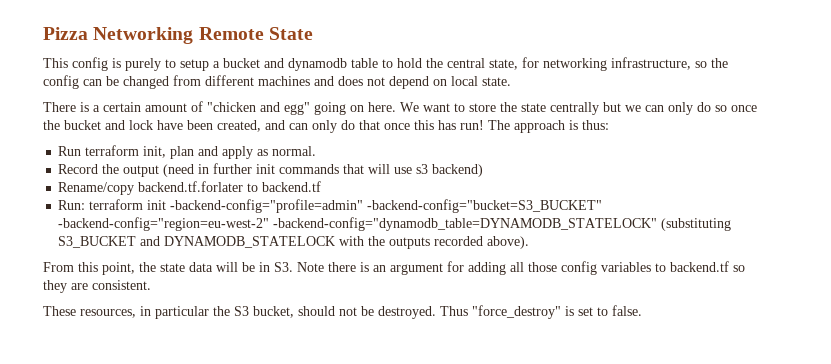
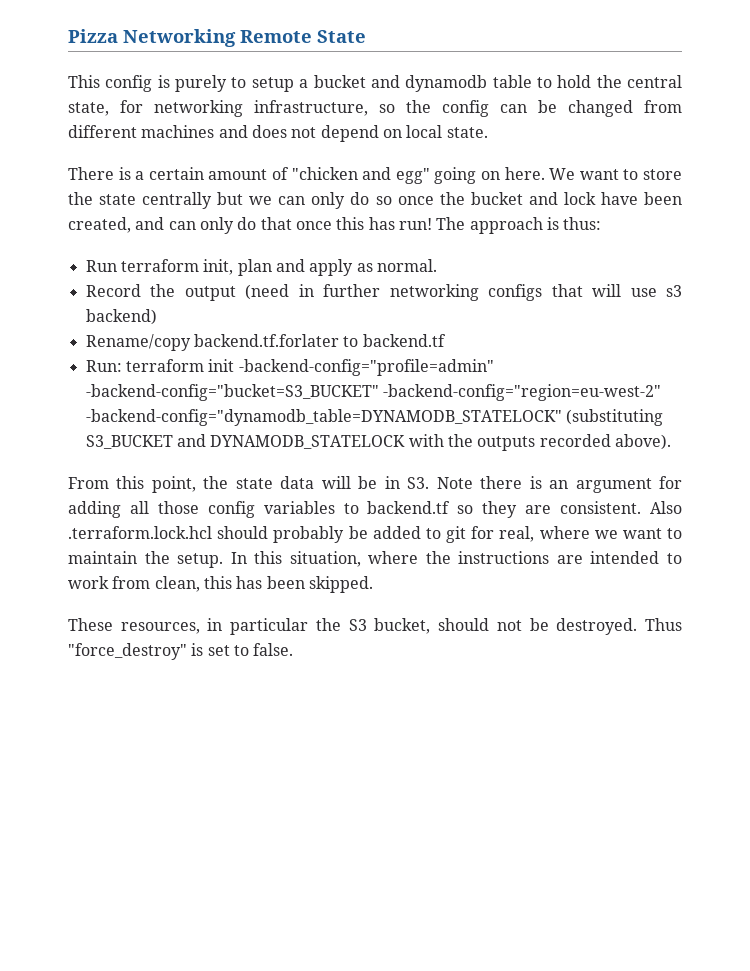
- Record the output (need in further init commands that will use s3 backend)
+ Record the output (need in further networking configs that will use s3 backend)
+ Also .terraform.lock.hcl should probably be added to git for real, where we want to maintain the setup. In this situation, where the instructions are intended to work from clean, this has been skipped.

